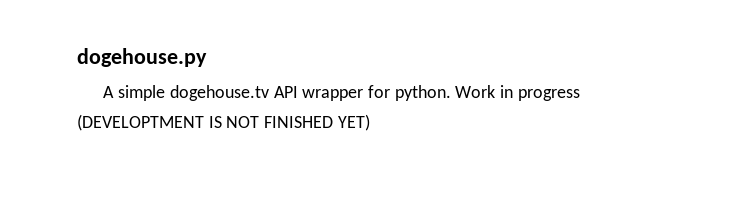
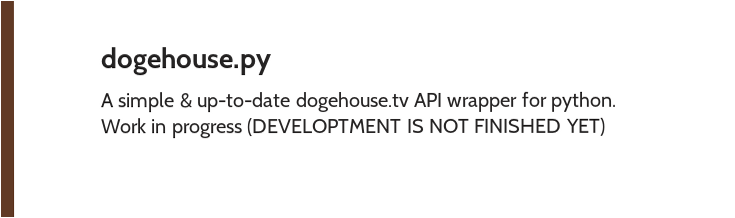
- A simple dogehouse.tv API wrapper for python.
+ A simple & up-to-date dogehouse.tv API wrapper for python.

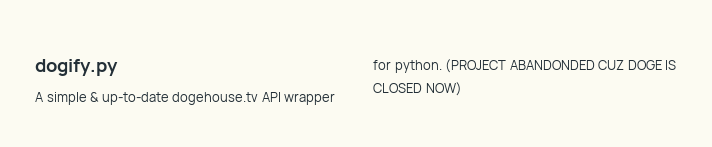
- dogehouse.py
+ dogify.py
- Work in progress (DEVELOPTMENT IS NOT FINISHED YET)
+ (PROJECT ABANDONDED CUZ DOGE IS CLOSED NOW)

